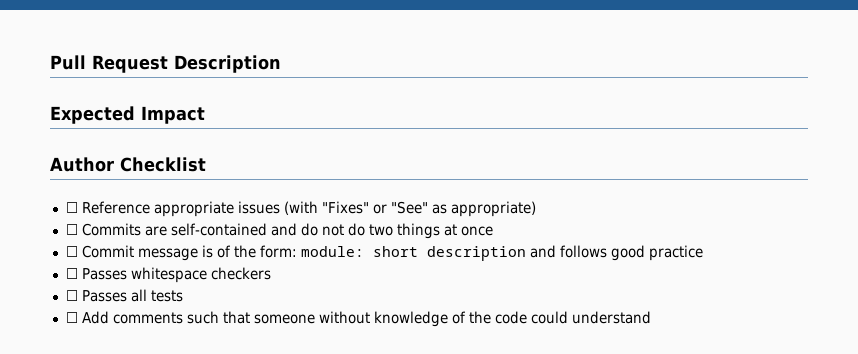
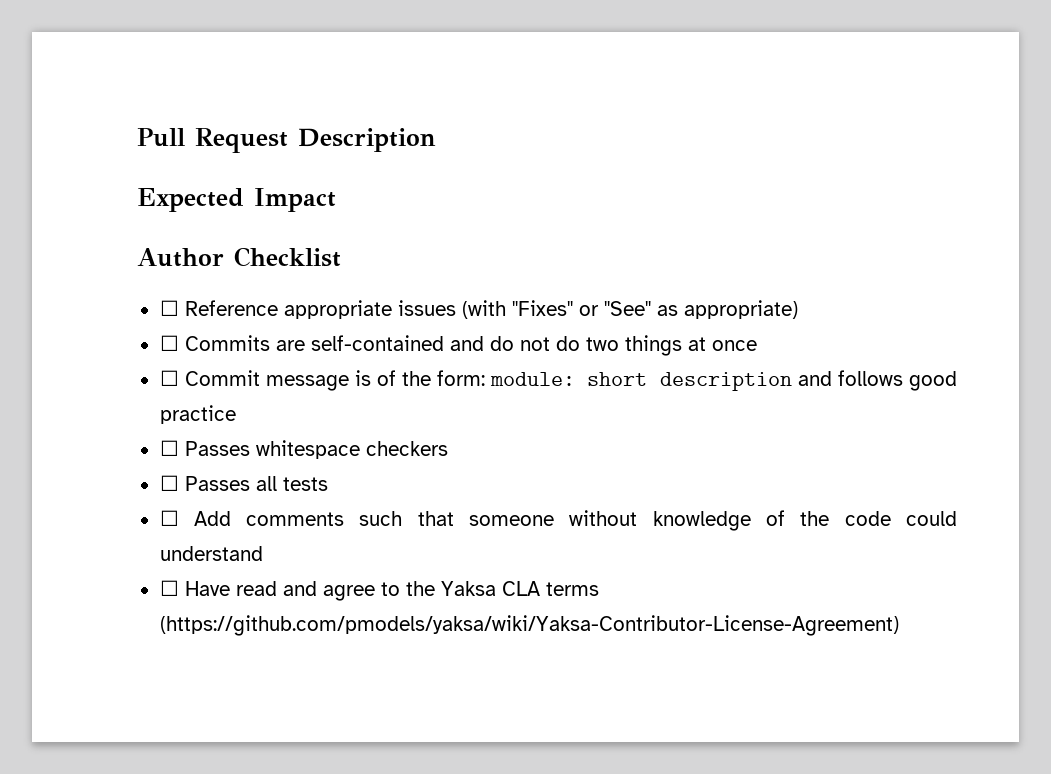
+ ☐ Have read and agree to the Yaksa CLA terms (https://github.com/pmodels/yaksa/wiki/Yaksa-Contributor-License-Agreement)

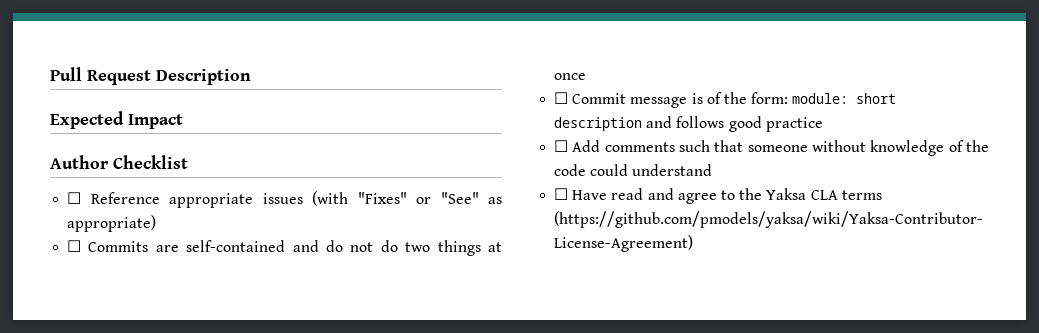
- ☐ Passes whitespace checkers
- ☐ Passes all tests

